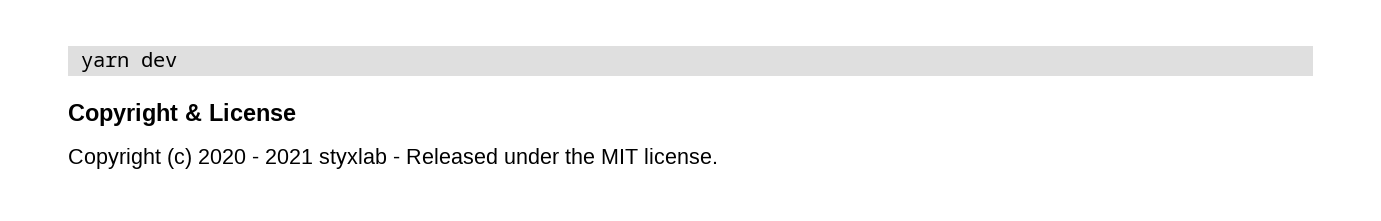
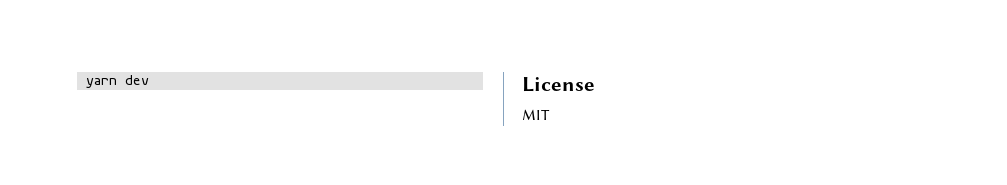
- Copyright & License
+ License
- Copyright (c) 2020 - 2021 styxlab - Released under the MIT license.
+ MIT

